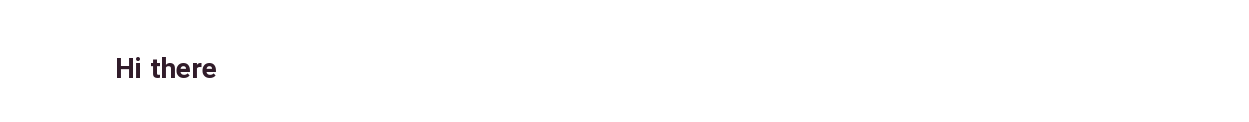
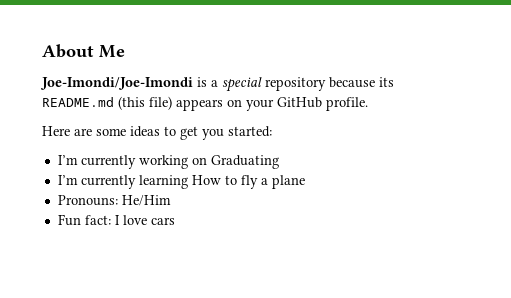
- Hi there
+ About Me
+ Joe-Imondi/Joe-Imondi is a special repository because its README.md (this file) appears on your GitHub profile.
+ Here are some ideas to get you started:
+ I’m currently working on Graduating
+ I’m currently learning How to fly a plane
+ Pronouns: He/Him
+ Fun fact: I love cars

